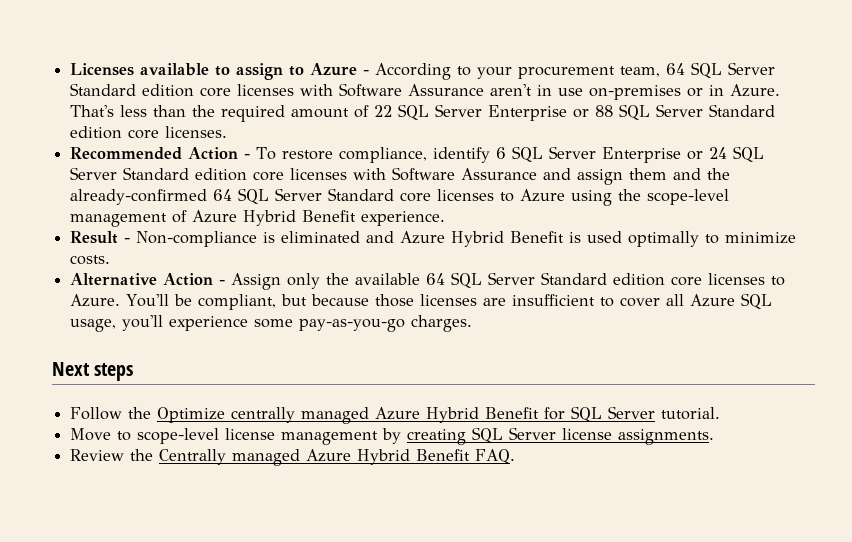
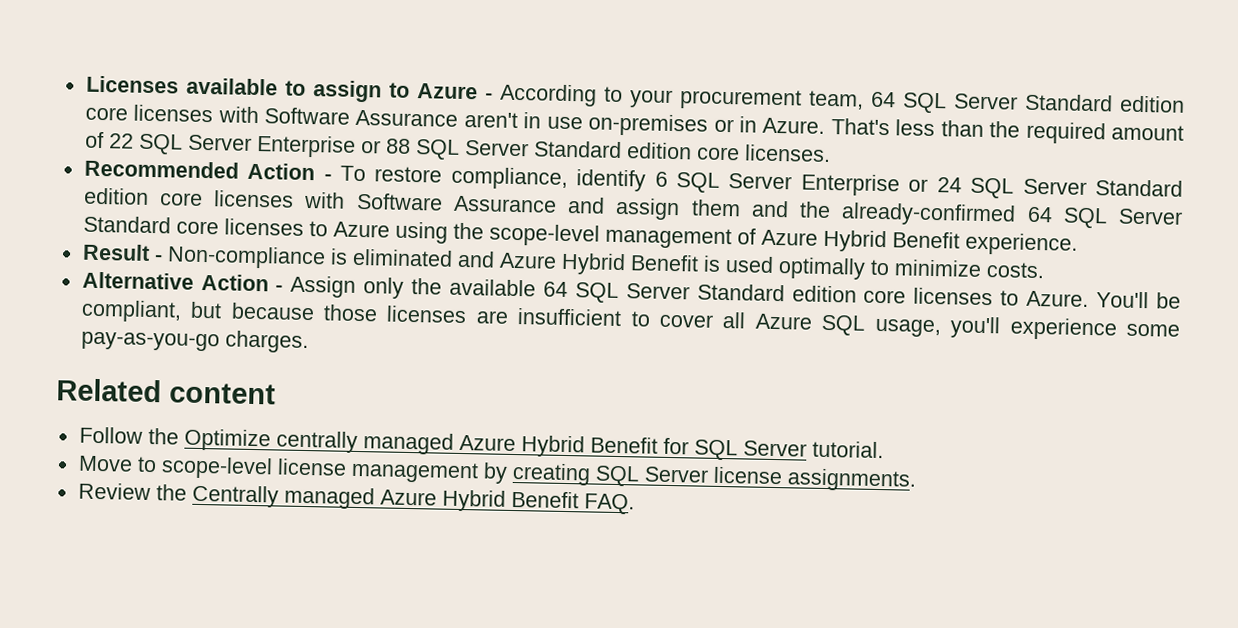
- Next steps
+ Related content

